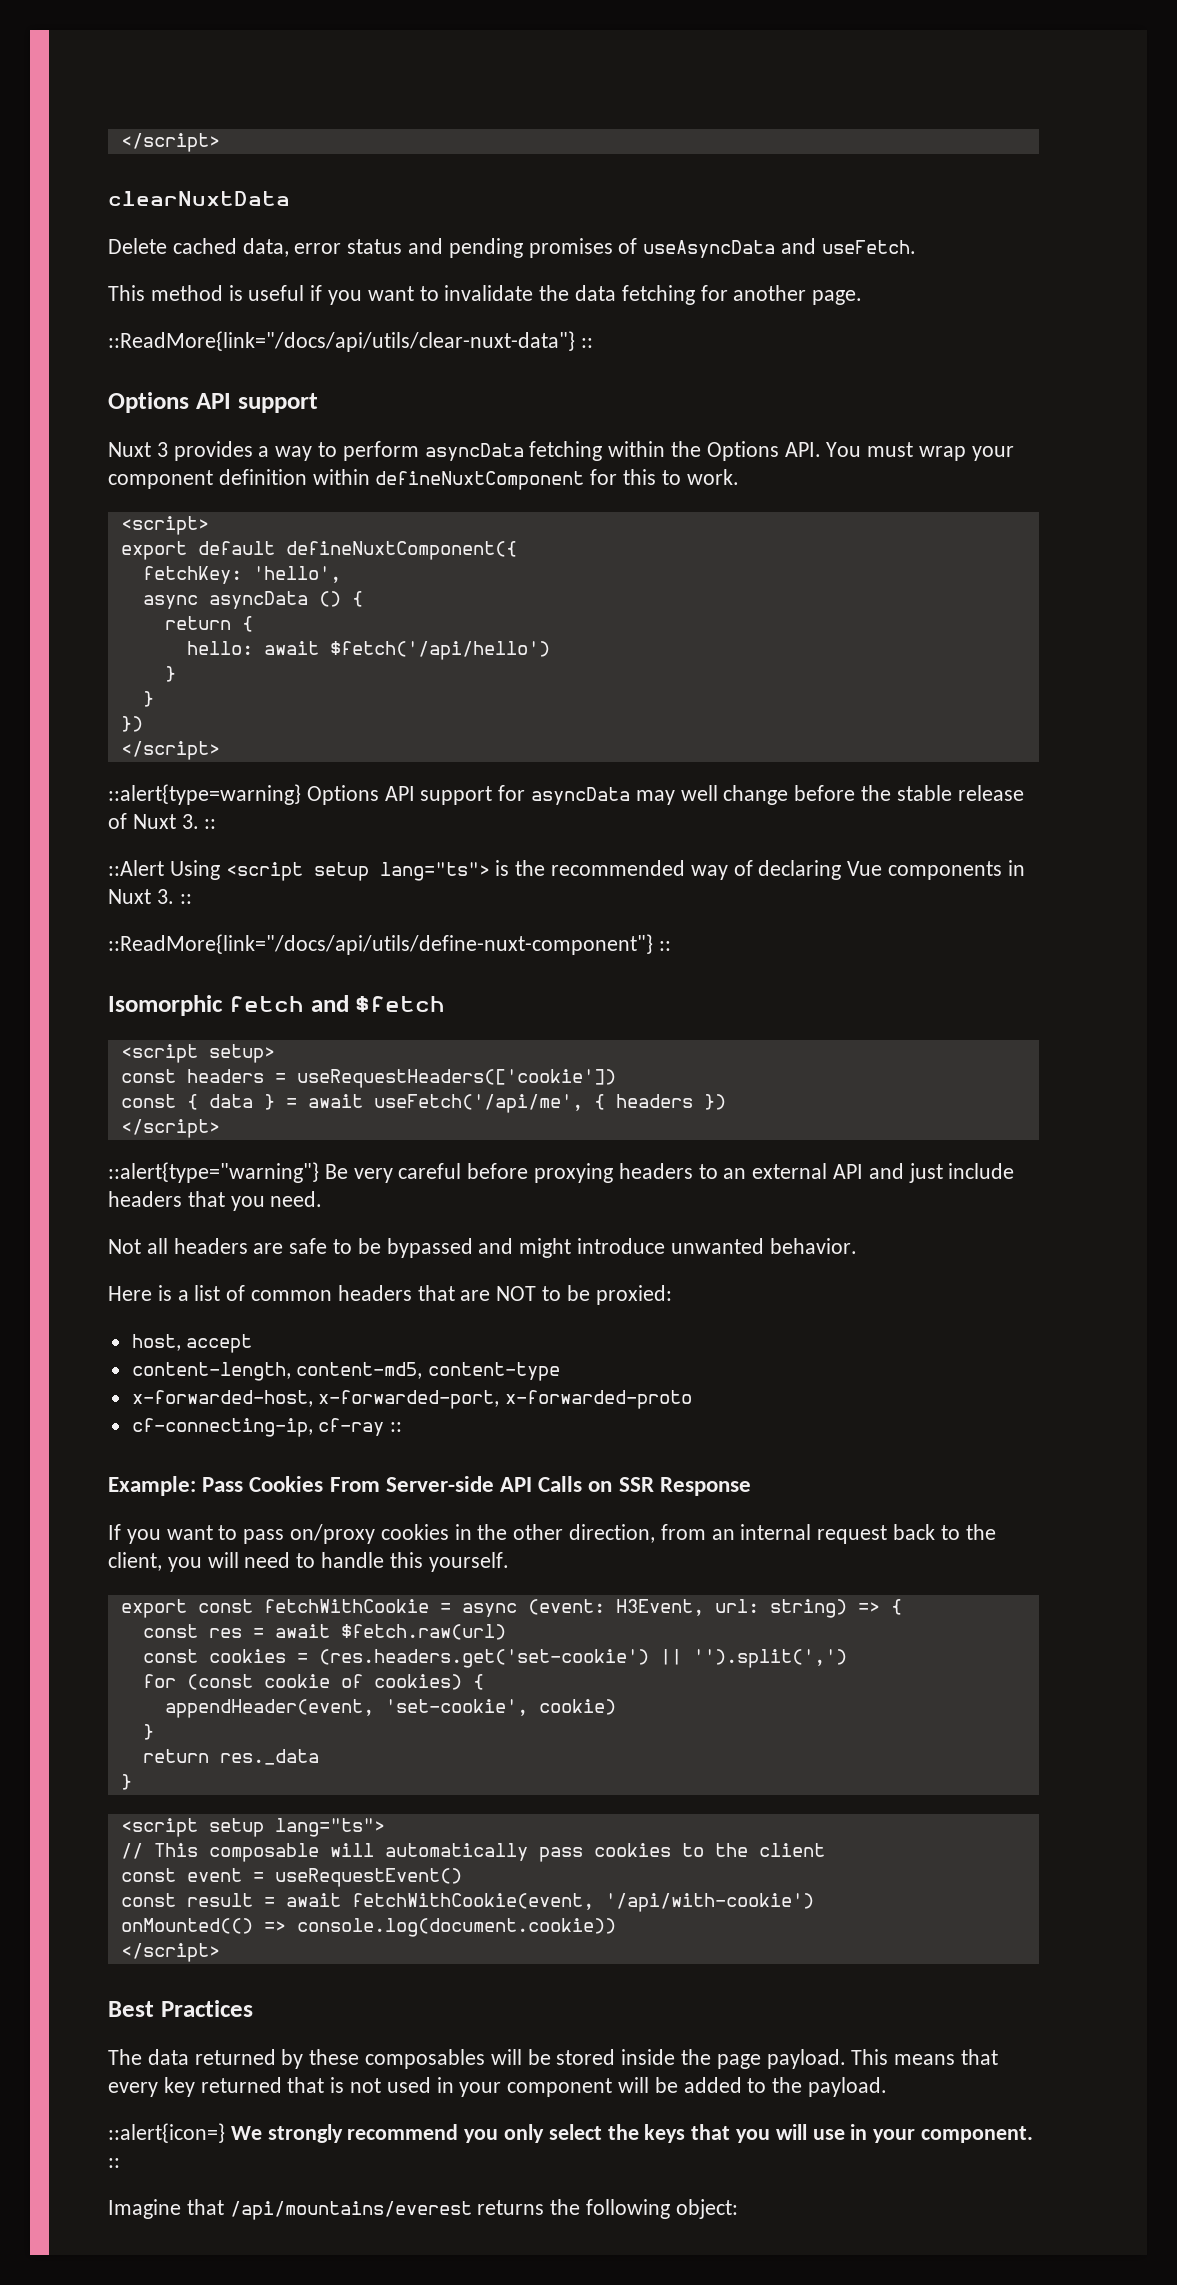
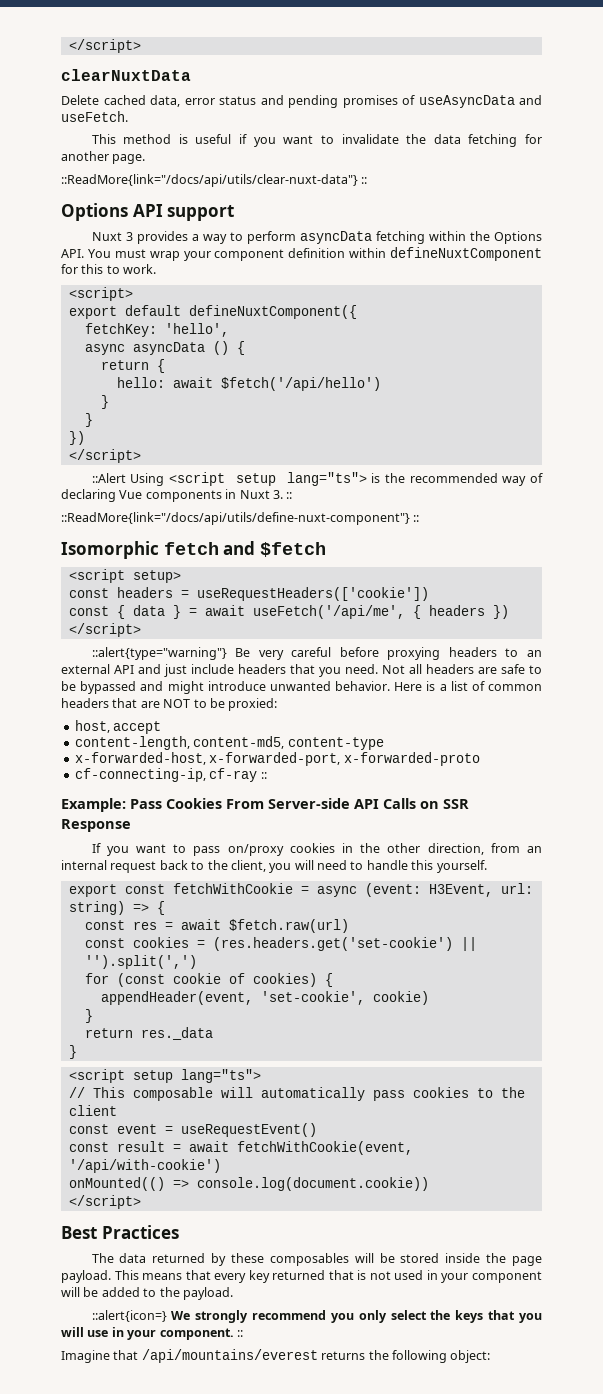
- ::alert{type=warning} Options API support for asyncData may well change before the stable release of Nuxt 3. ::
- ::alert{type="warning"} Be very careful before proxying headers to an external API and just include headers that you need.
- Not all headers are safe to be bypassed and might introduce unwanted behavior.
- Here is a list of common headers that are NOT to be proxied:
+ ::alert{type="warning"} Be very careful before proxying headers to an external API and just include headers that you need. Not all headers are safe to be bypassed and might introduce unwanted behavior. Here is a list of common headers that are NOT to be proxied:

